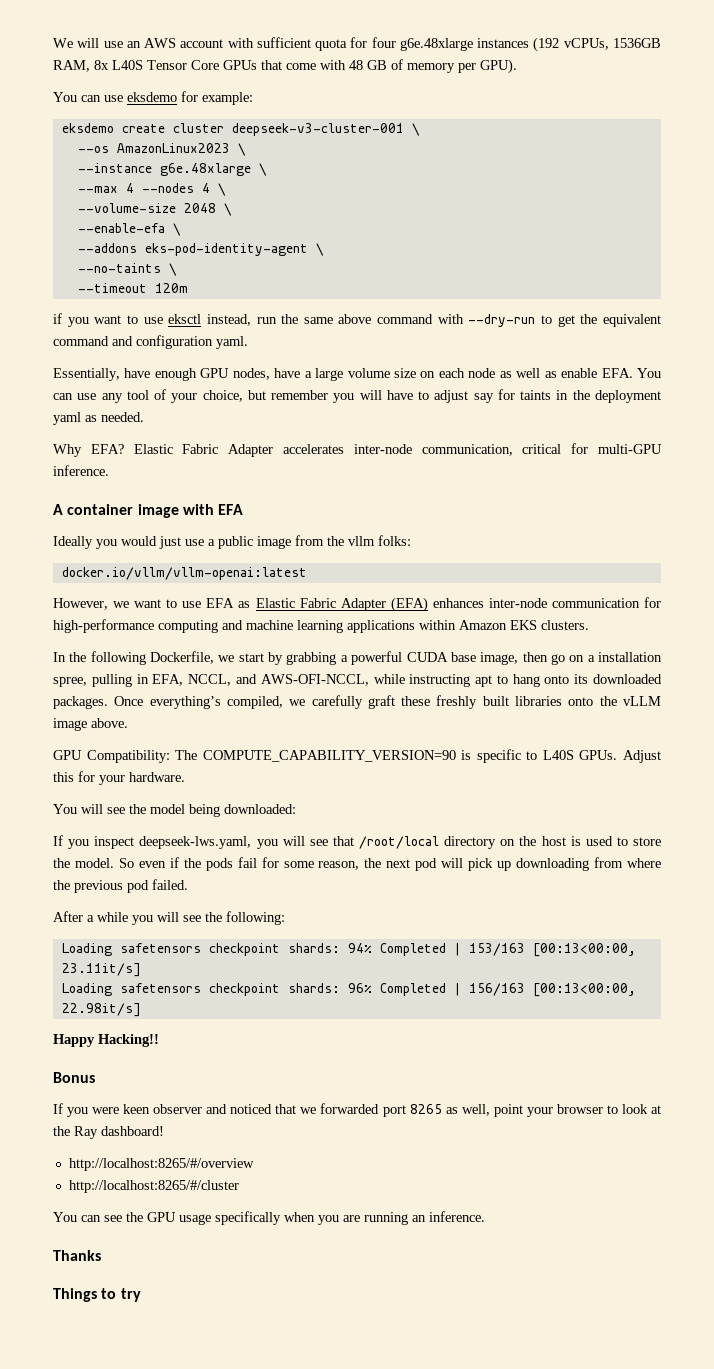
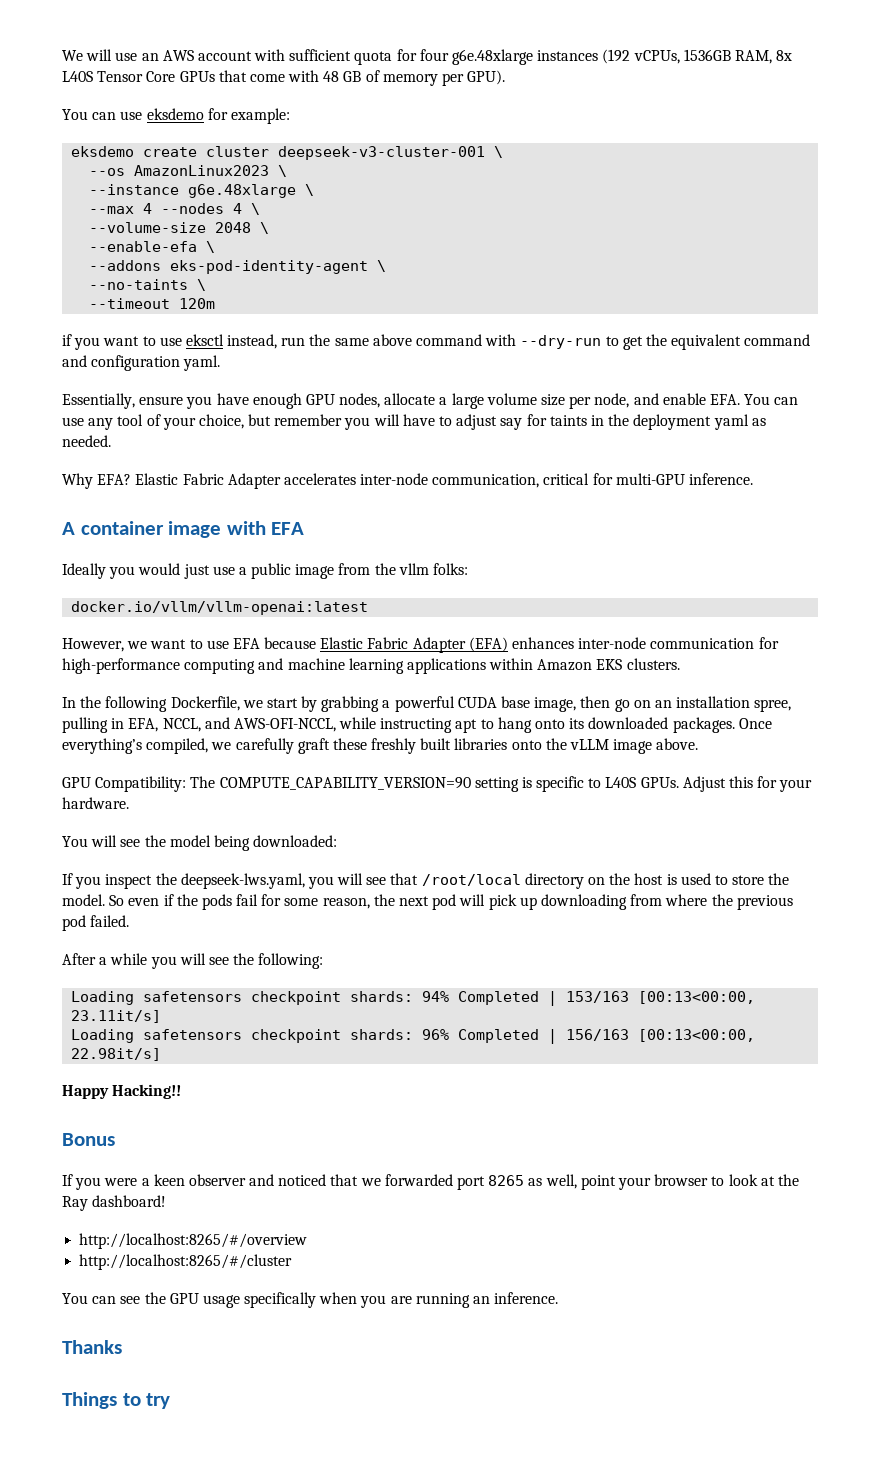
- Essentially, have enough GPU nodes, have a large volume size on each node as well as enable EFA. You can use any tool of your choice, but remember you will have to adjust say for taints in the deployment yaml as needed.
+ Essentially, ensure you have enough GPU nodes, allocate a large volume size per node, and enable EFA. You can use any tool of your choice, but remember you will have to adjust say for taints in the deployment yaml as needed.
- However, we want to use EFA as Elastic Fabric Adapter (EFA) enhances inter-node communication for high-performance computing and machine learning applications within Amazon EKS clusters.
+ However, we want to use EFA because Elastic Fabric Adapter (EFA) enhances inter-node communication for high-performance computing and machine learning applications within Amazon EKS clusters.
- In the following Dockerfile, we start by grabbing a powerful CUDA base image, then go on a installation spree, pulling in EFA, NCCL, and AWS-OFI-NCCL, while instructing apt to hang onto its downloaded packages.
+ In the following Dockerfile, we start by grabbing a powerful CUDA base image, then go on an installation spree, pulling in EFA, NCCL, and AWS-OFI-NCCL, while instructing apt to hang onto its downloaded packages.
- GPU Compatibility: The COMPUTE_CAPABILITY_VERSION=90 is specific to L40S GPUs.
+ GPU Compatibility: The COMPUTE_CAPABILITY_VERSION=90 setting is specific to L40S GPUs.
- If you inspect deepseek-lws.yaml, you will see that /root/local directory on the host is used to store the model.
+ If you inspect the deepseek-lws.yaml, you will see that /root/local directory on the host is used to store the model.
- If you were keen observer and noticed that we forwarded port 8265 as well, point your browser to look at the Ray dashboard!
+ If you were a keen observer and noticed that we forwarded port 8265 as well, point your browser to look at the Ray dashboard!

